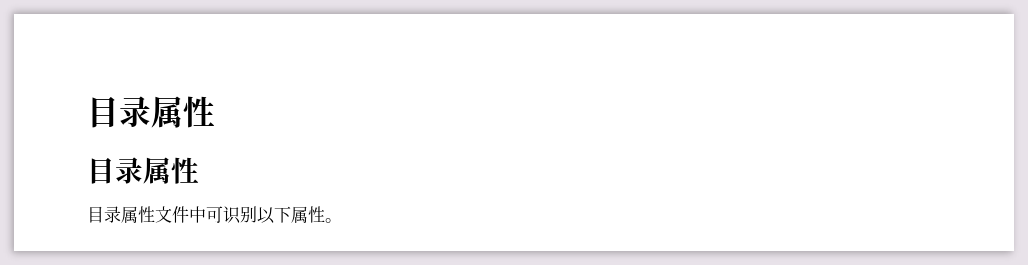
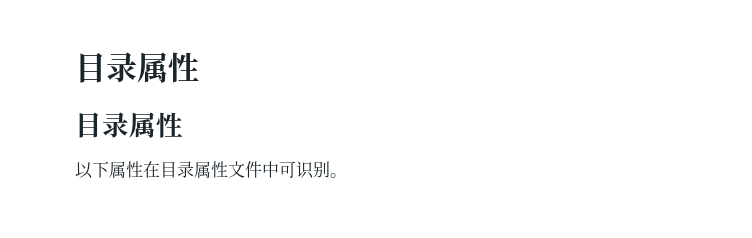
- 目录属性文件中可识别以下属性。
+ 以下属性在目录属性文件中可识别。

